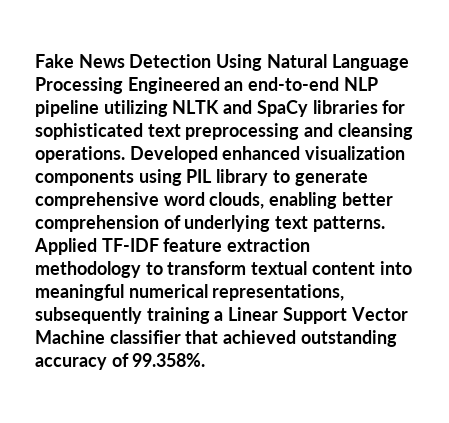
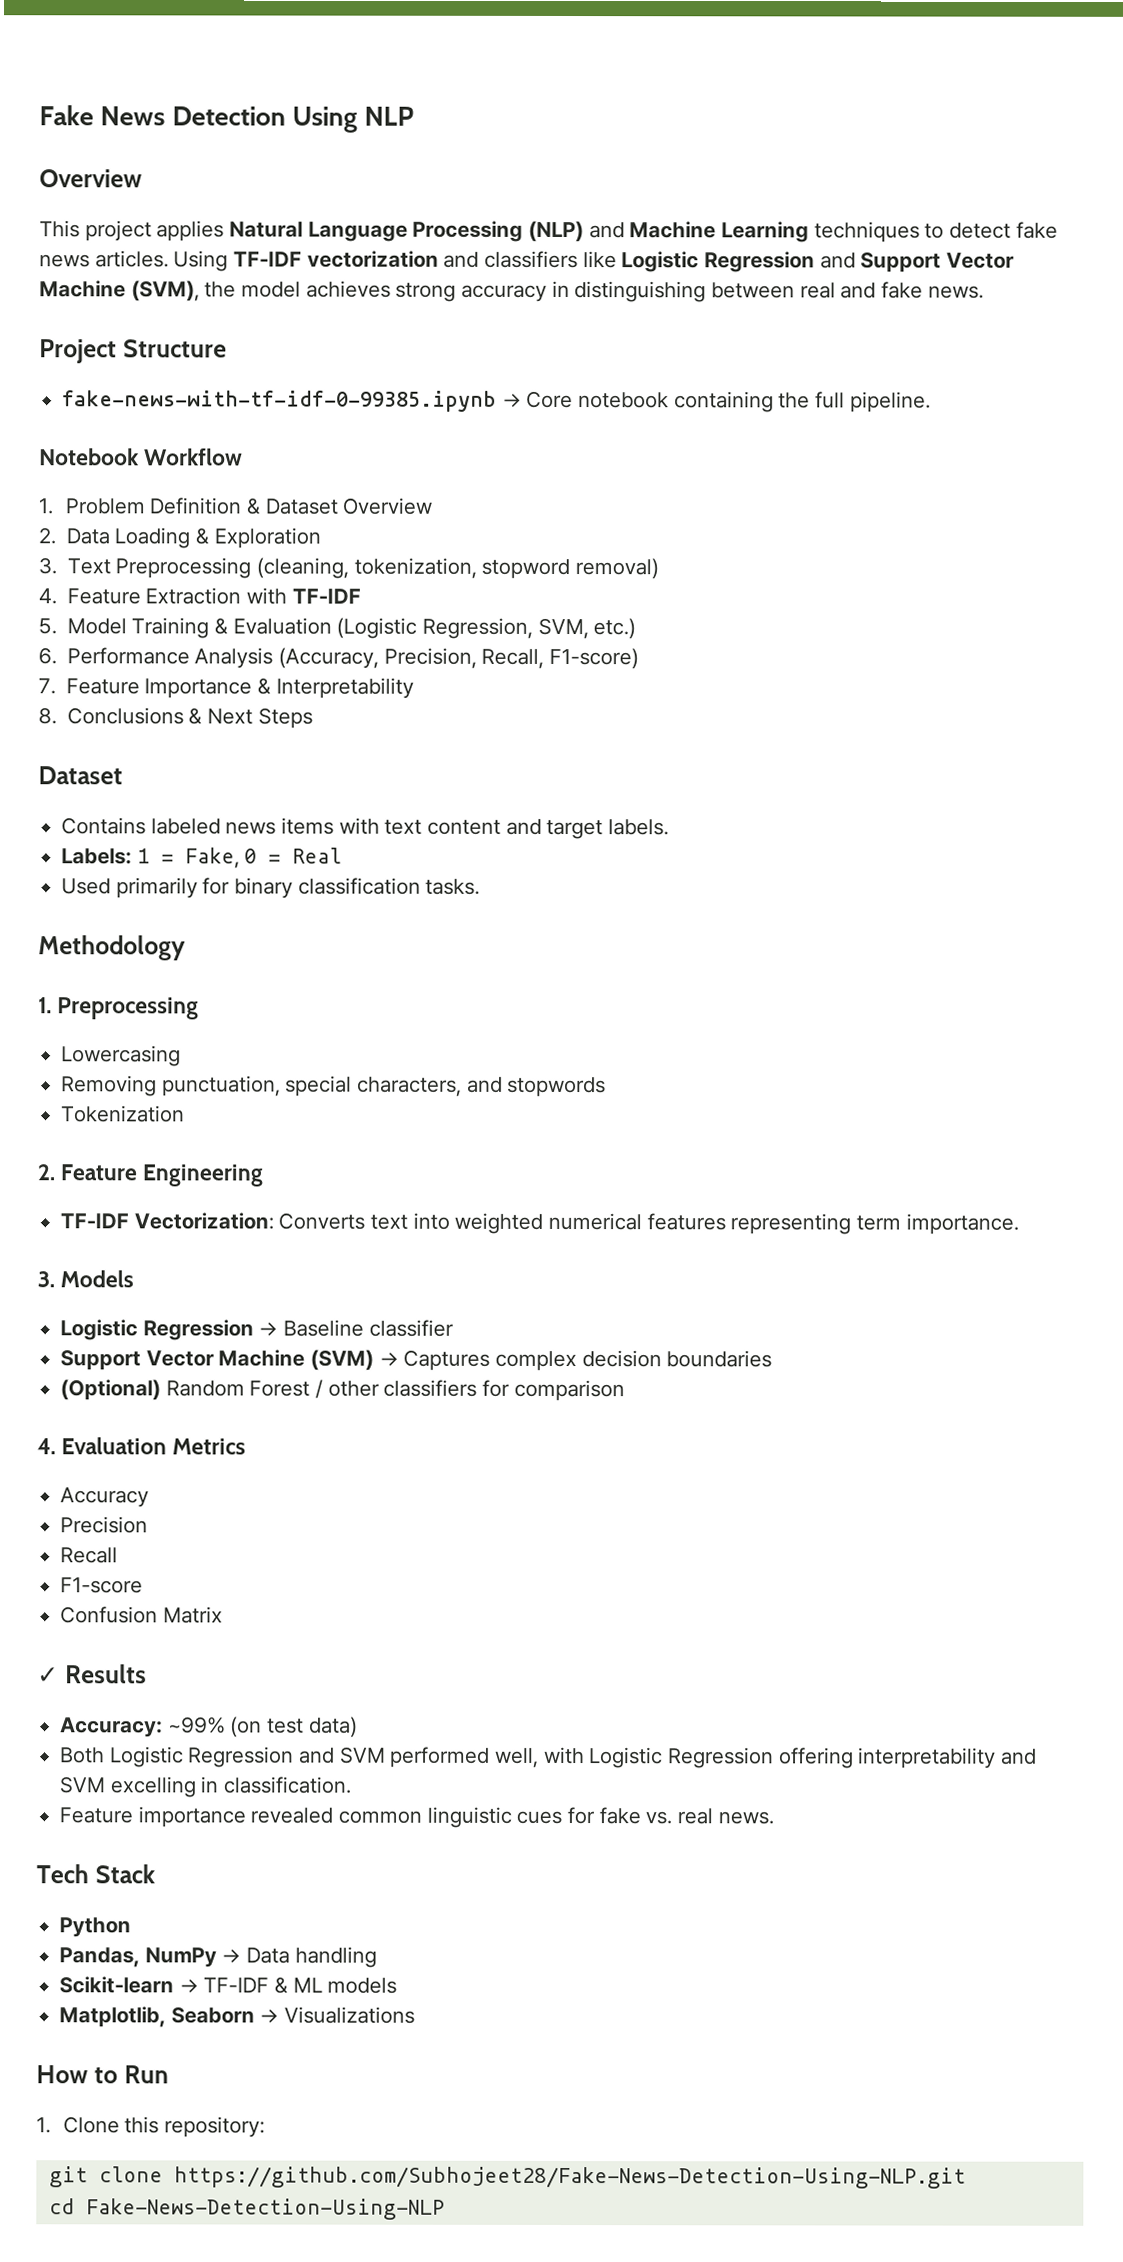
- Fake News Detection Using Natural Language Processing Engineered an end-to-end NLP pipeline utilizing NLTK and SpaCy libraries for sophisticated text preprocessing and cleansing operations. Developed enhanced visualization components using PIL library to generate comprehensive word clouds, enabling better comprehension of underlying text patterns. Applied TF-IDF feature extraction methodology to transform textual content into meaningful numerical representations, subsequently training a Linear Support Vector Machine classifier that achieved outstanding accuracy of 99.358%.
+ Fake News Detection Using NLP
+ Overview
+ This project applies Natural Language Processing (NLP) and Machine Learning techniques to detect fake news articles. Using TF-IDF vectorization and classifiers like Logistic Regression and Support Vector Machine (SVM), the model achieves strong accuracy in distinguishing between real and fake news.
+ Project Structure
+ fake-news-with-tf-idf-0-99385.ipynb → Core notebook containing the full pipeline.
+ Notebook Workflow
+ 1. Problem Definition & Dataset Overview
+ 2. Data Loading & Exploration
+ 3. Text Preprocessing (cleaning, tokenization, stopword removal)
+ 4. Feature Extraction with TF-IDF
+ 5. Model Training & Evaluation (Logistic Regression, SVM, etc.)
+ 6. Performance Analysis (Accuracy, Precision, Recall, F1-score)
+ 7. Feature Importance & Interpretability
+ 8. Conclusions & Next Steps
+ Dataset
+ Contains labeled news items with text content and target labels.
+ Labels: 1 = Fake, 0 = Real
+ Used primarily for binary classification tasks.
+ Methodology
+ 1. Preprocessing
+ Lowercasing
+ Removing punctuation, special characters, and stopwords
+ Tokenization
+ 2. Feature Engineering
+ TF-IDF Vectorization: Converts text into weighted numerical features representing term importance.
+ 3. Models
+ Logistic Regression → Baseline classifier
+ Support Vector Machine (SVM) → Captures complex decision boundaries
+ (Optional) Random Forest / other classifiers for comparison
+ 4. Evaluation Metrics
+ Accuracy
+ Precision
+ Recall
+ F1-score
+ Confusion Matrix
+ ✓ Results
+ Accuracy: ~99% (on test data)
+ Both Logistic Regression and SVM performed well, with Logistic Regression offering interpretability and SVM excelling in classification.
+ Feature importance revealed common linguistic cues for fake vs. real news.
+ Tech Stack
+ Python
+ Pandas, NumPy → Data handling
+ Scikit-learn → TF-IDF & ML models
+ Matplotlib, Seaborn → Visualizations
+ How to Run
+ 1. Clone this repository:
+ git clone https://github.com/Subhojeet28/Fake-News-Detection-Using-NLP.git
+ cd Fake-News-Detection-Using-NLP

